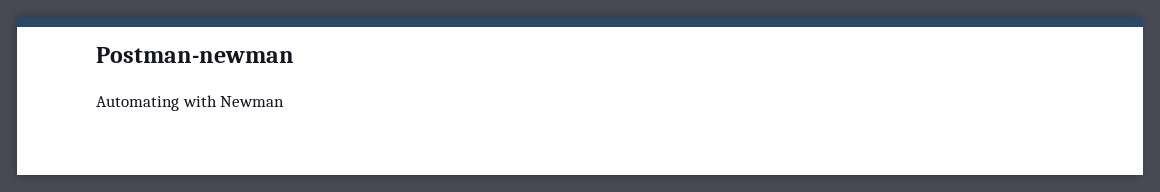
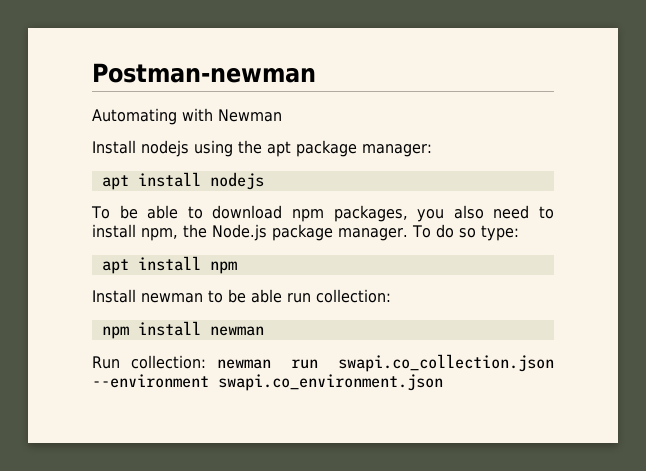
+ Install nodejs using the apt package manager:
+ apt install nodejs
+ To be able to download npm packages, you also need to install npm, the Node.js package manager. To do so type:
+ apt install npm
+ Install newman to be able run collection:
+ npm install newman
+ Run collection: newman run swapi.co_collection.json --environment swapi.co_environment.json

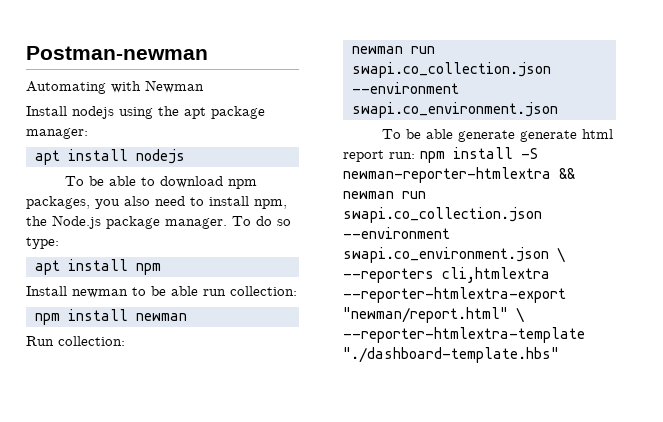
- Run collection: newman run swapi.co_collection.json --environment swapi.co_environment.json
+ Run collection:
+ newman run swapi.co_collection.json --environment swapi.co_environment.json
+ To be able generate generate html report run: npm install -S newman-reporter-htmlextra && newman run swapi.co_collection.json --environment swapi.co_environment.json \ --reporters cli,htmlextra --reporter-htmlextra-export "newman/report.html" \ --reporter-htmlextra-template "./dashboard-template.hbs"

